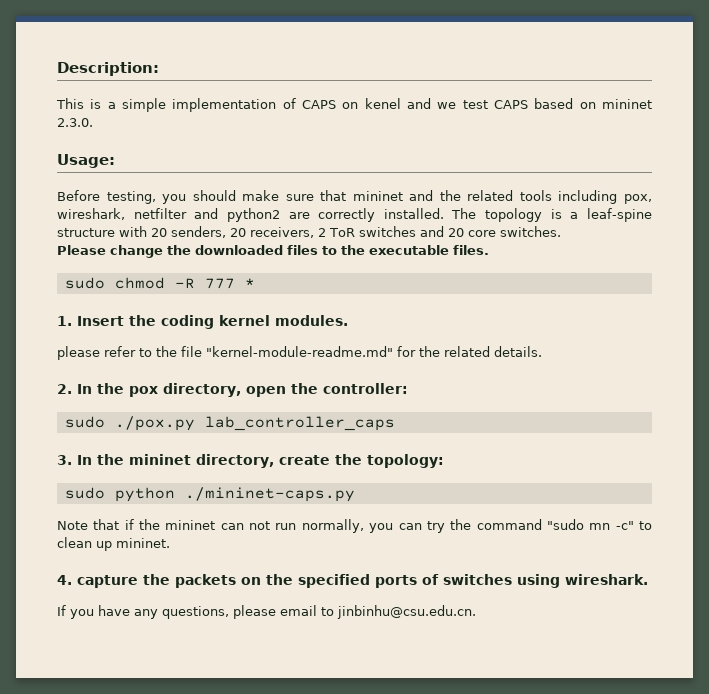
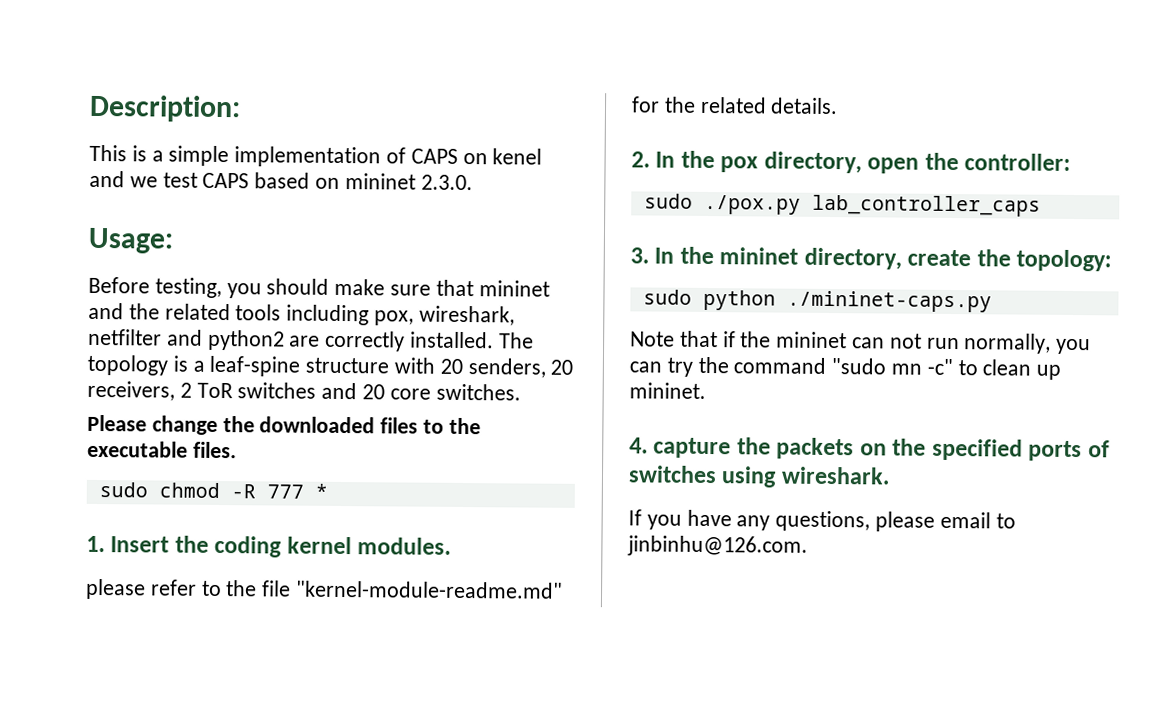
- If you have any questions, please email to jinbinhu@csu.edu.cn.
+ If you have any questions, please email to jinbinhu@126.com.

